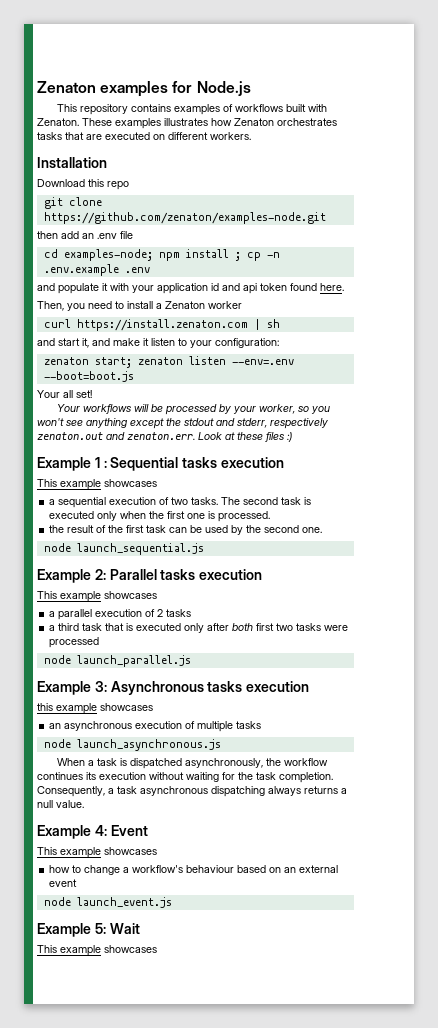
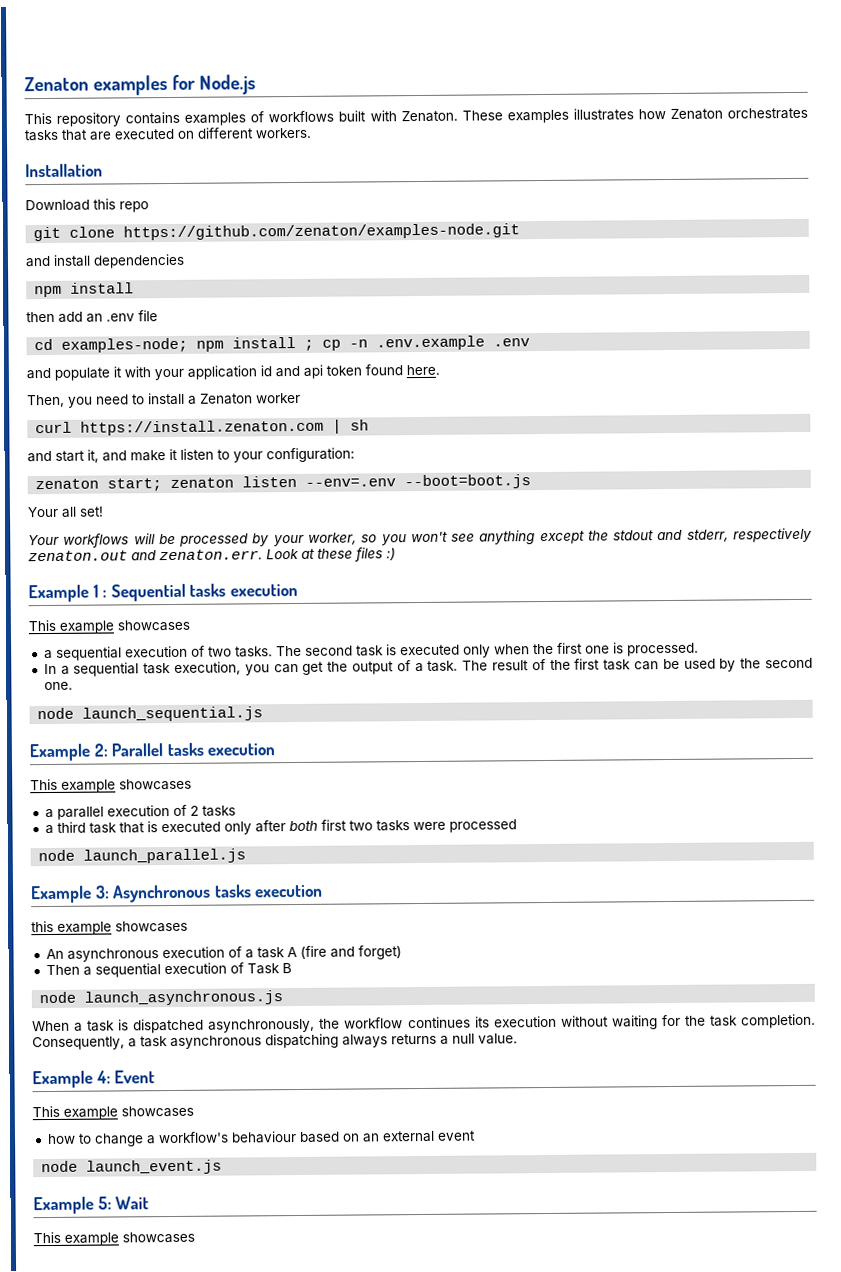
+ and install dependencies
+ npm install
- the result of the first task can be used by the second one.
+ In a sequential task execution, you can get the output of a task. The result of the first task can be used by the second one.
- an asynchronous execution of multiple tasks
+ An asynchronous execution of a task A (fire and forget)
+ Then a sequential execution of Task B

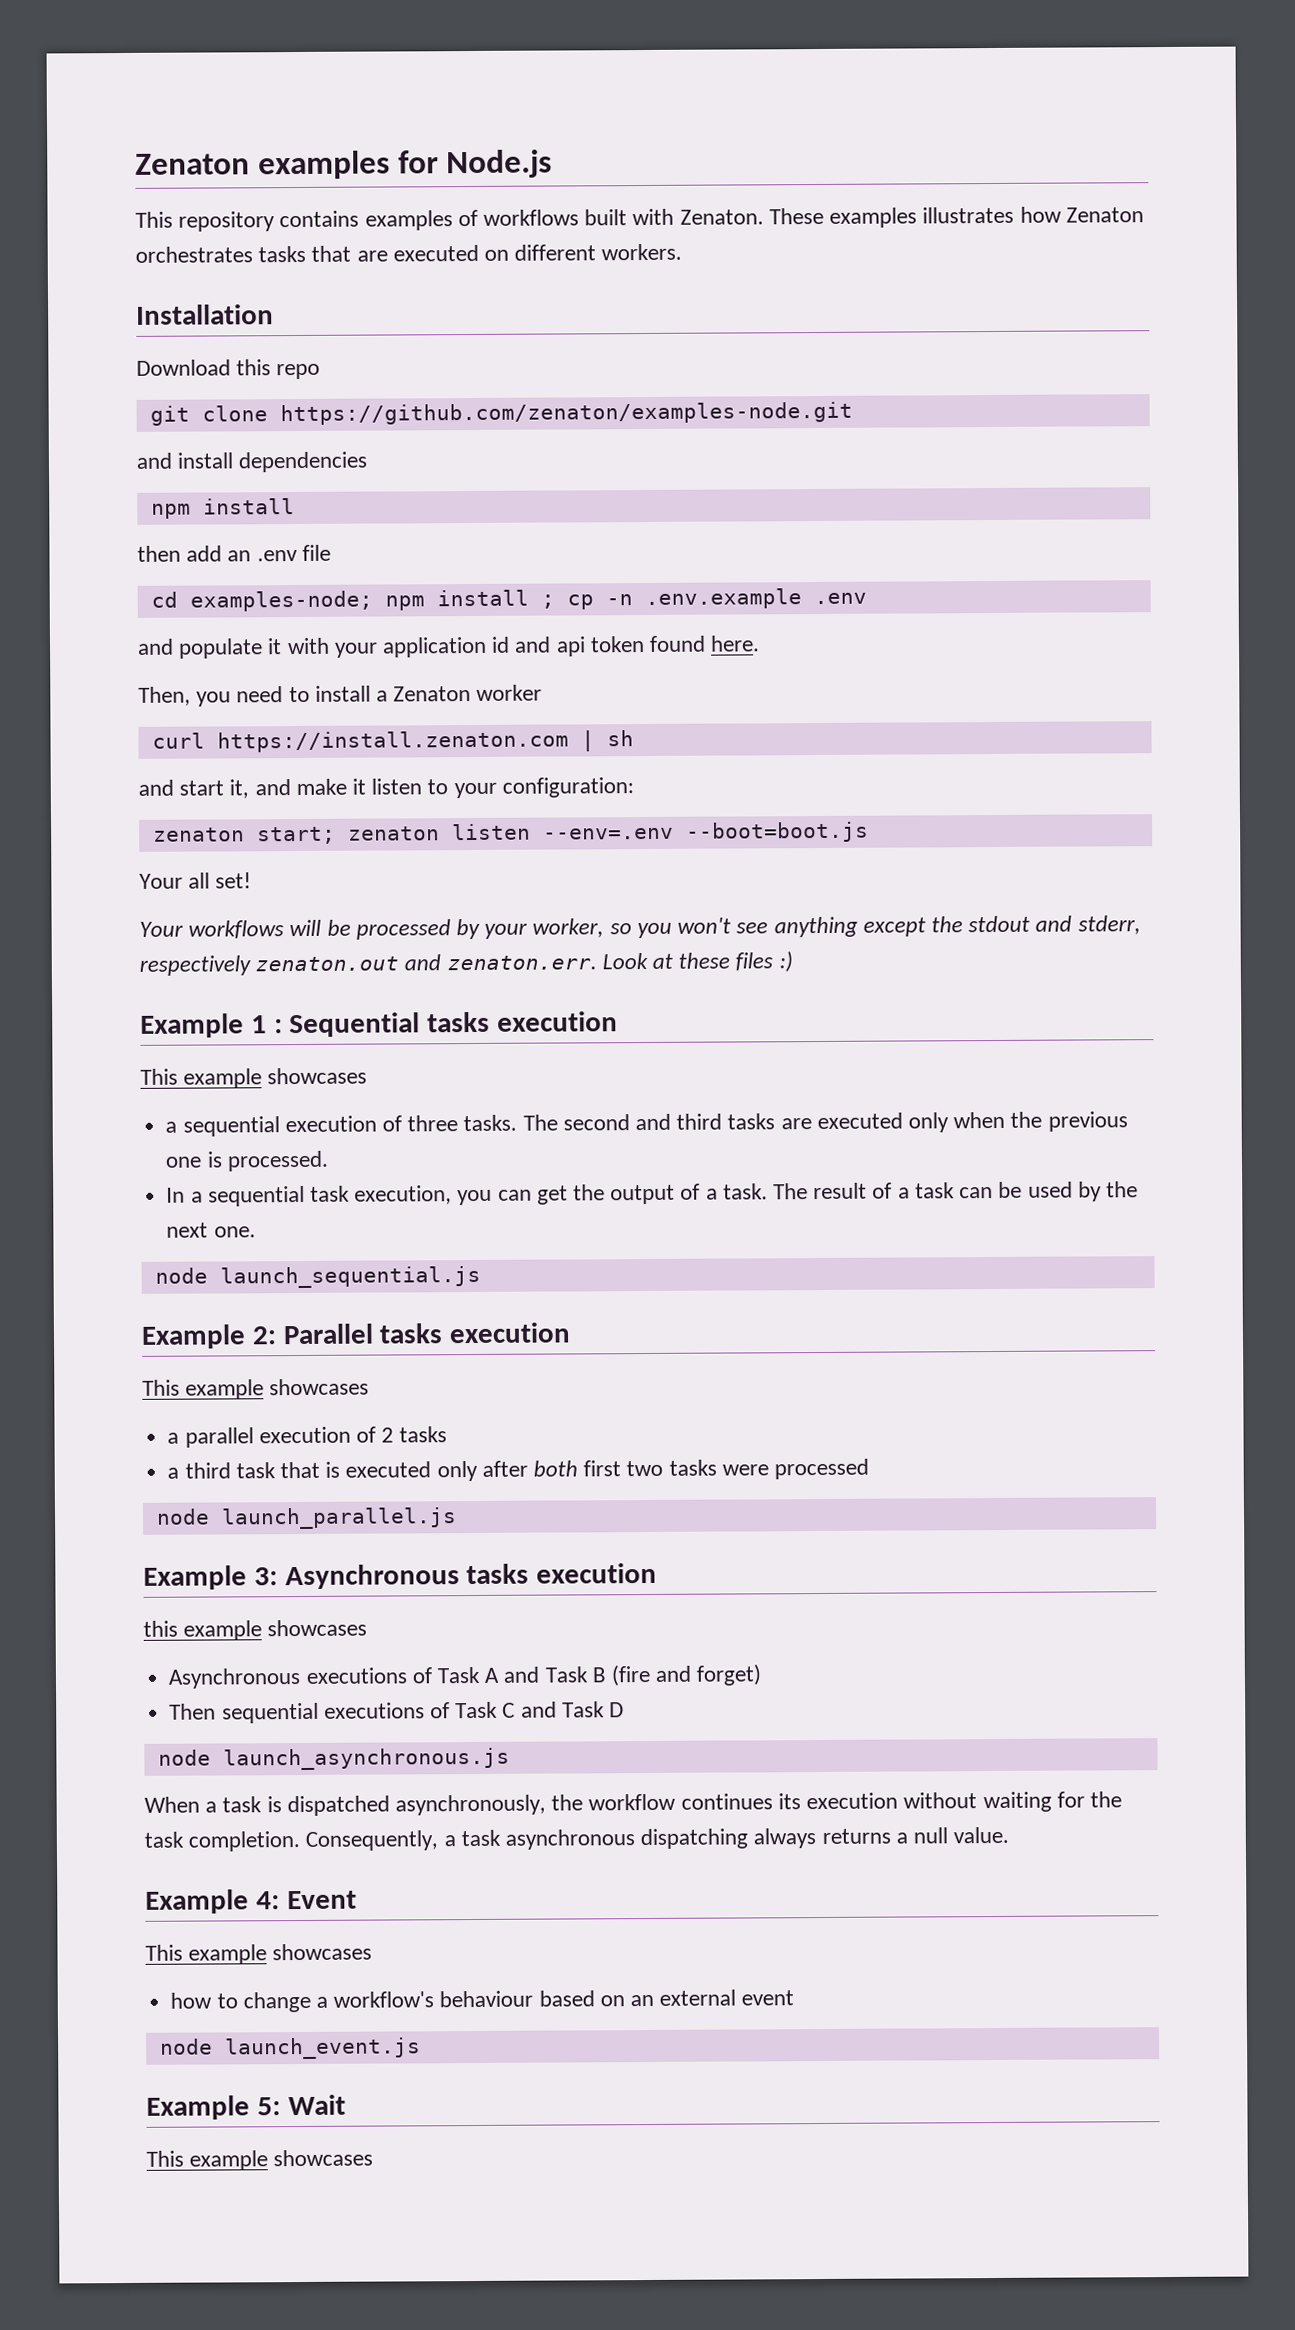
- a sequential execution of two tasks.
+ a sequential execution of three tasks.
- The second task is executed only when the first one is processed.
+ The second and third tasks are executed only when the previous one is processed.
- The result of the first task can be used by the second one.
+ The result of a task can be used by the next one.
- An asynchronous execution of a task A (fire and forget)
- Then a sequential execution of Task B
+ Asynchronous executions of Task A and Task B (fire and forget)
+ Then sequential executions of Task C and Task D

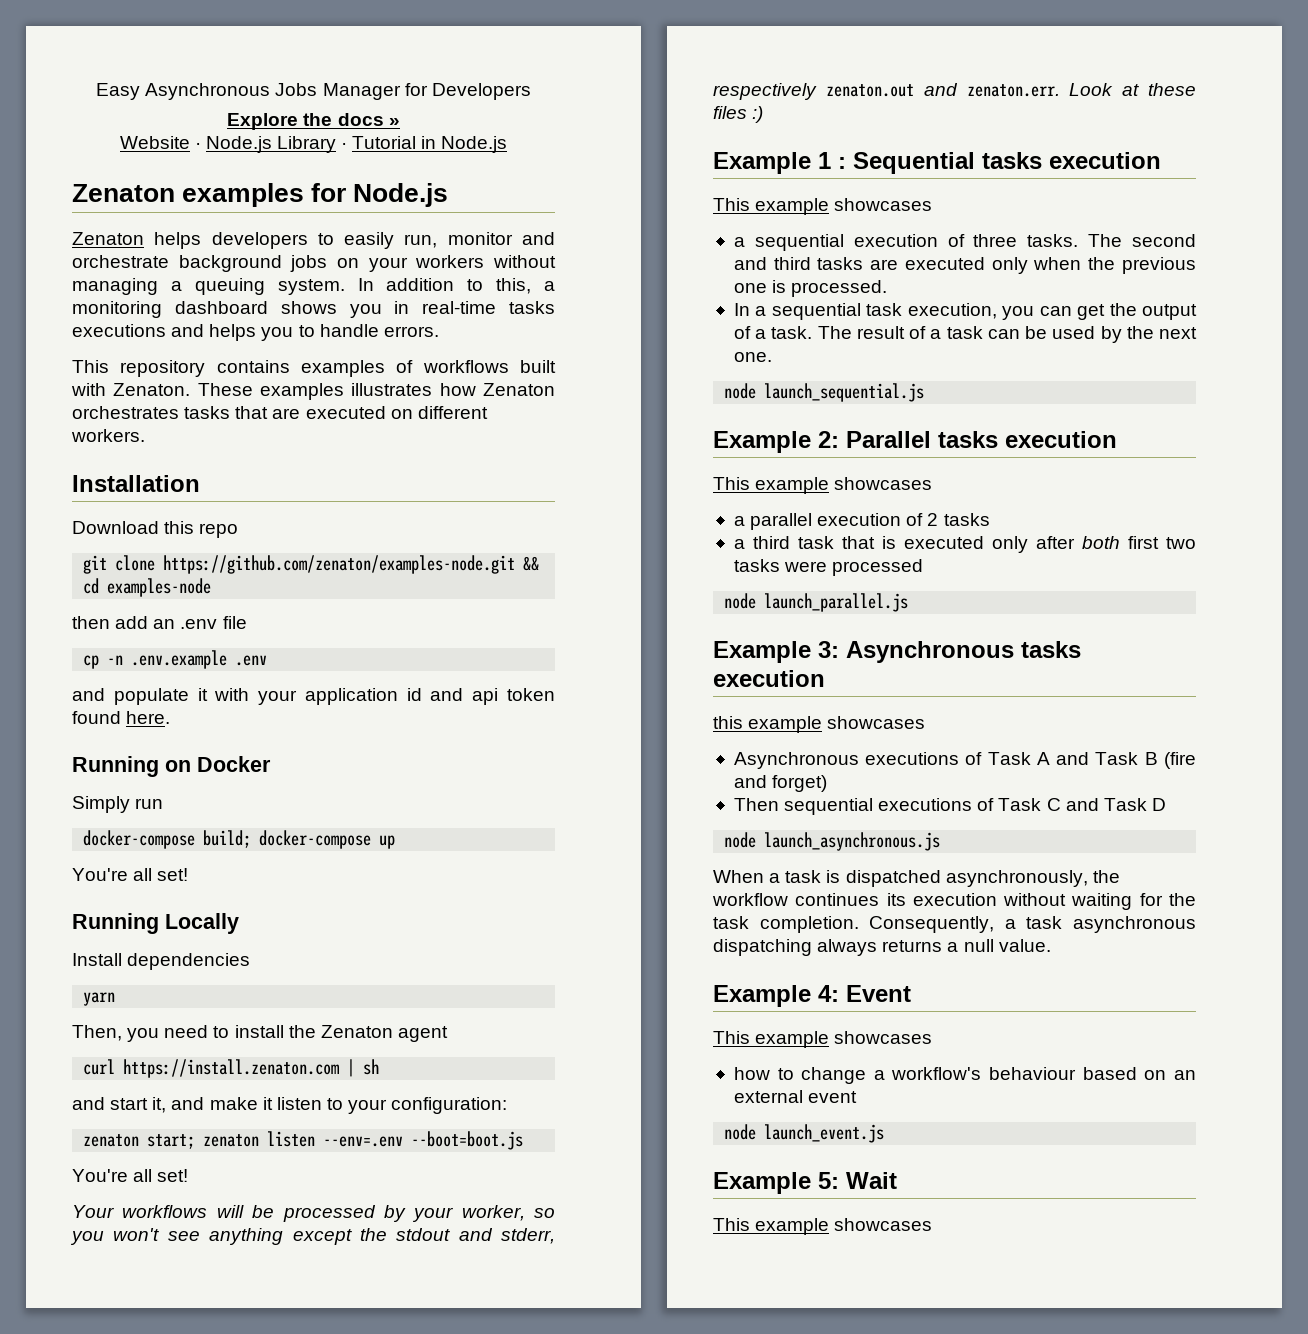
+ Easy Asynchronous Jobs Manager for Developers
+ Explore the docs »
+ Website · Node.js Library · Tutorial in Node.js
  Zenaton examples for Node.js
+ Zenaton helps developers to easily run, monitor and orchestrate background jobs on your workers without managing a queuing system. In addition to this, a monitoring dashboard shows you in real-time tasks executions and helps you to handle errors.
- git clone https://github.com/zenaton/examples-node.git
- and install dependencies
- npm install
+ git clone https://github.com/zenaton/examples-node.git && cd examples-node
- cd examples-node; npm install ; cp -n .env.example .env
+ cp -n .env.example .env
+ Running on Docker
+ Simply run
+ docker-compose build; docker-compose up
+ You're all set!
+ Running Locally
+ Install dependencies
+ yarn
- Then, you need to install a Zenaton worker
+ Then, you need to install the Zenaton agent
  zenaton start; zenaton listen --env=.env --boot=boot.js
- Your all set!
+ You're all set!

